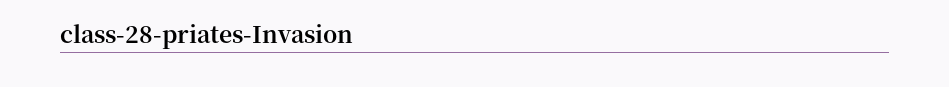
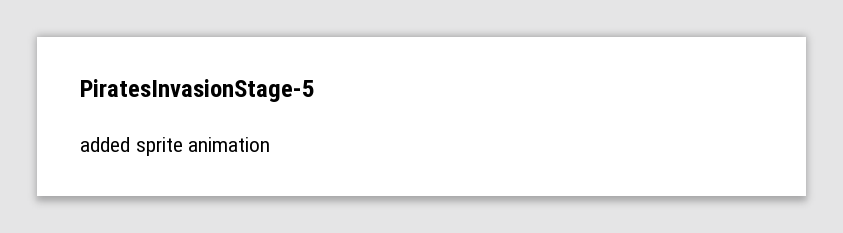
- class-28-priates-Invasion
+ PiratesInvasionStage-5
+ added sprite animation

